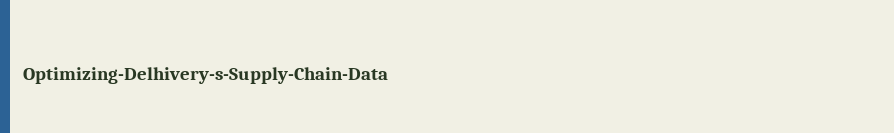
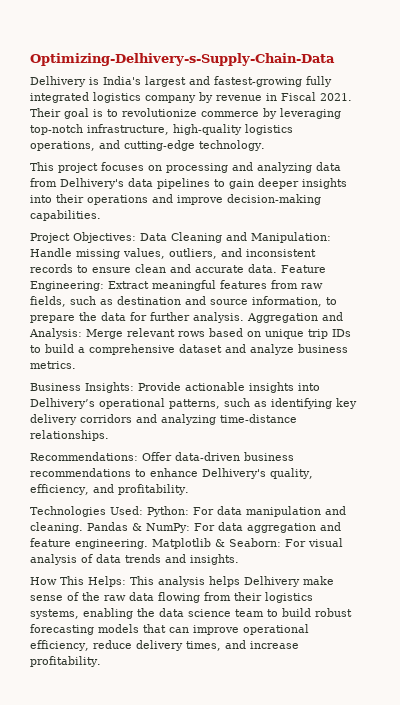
+ Delhivery is India's largest and fastest-growing fully integrated logistics company by revenue in Fiscal 2021. Their goal is to revolutionize commerce by leveraging top-notch infrastructure, high-quality logistics operations, and cutting-edge technology.
+ This project focuses on processing and analyzing data from Delhivery's data pipelines to gain deeper insights into their operations and improve decision-making capabilities.
+ Project Objectives: Data Cleaning and Manipulation: Handle missing values, outliers, and inconsistent records to ensure clean and accurate data. Feature Engineering: Extract meaningful features from raw fields, such as destination and source information, to prepare the data for further analysis. Aggregation and Analysis: Merge relevant rows based on unique trip IDs to build a comprehensive dataset and analyze business metrics.
+ Business Insights: Provide actionable insights into Delhivery’s operational patterns, such as identifying key delivery corridors and analyzing time-distance relationships.
+ Recommendations: Offer data-driven business recommendations to enhance Delhivery's quality, efficiency, and profitability.
+ Technologies Used: Python: For data manipulation and cleaning. Pandas & NumPy: For data aggregation and feature engineering. Matplotlib & Seaborn: For visual analysis of data trends and insights.
+ How This Helps: This analysis helps Delhivery make sense of the raw data flowing from their logistics systems, enabling the data science team to build robust forecasting models that can improve operational efficiency, reduce delivery times, and increase profitability.

